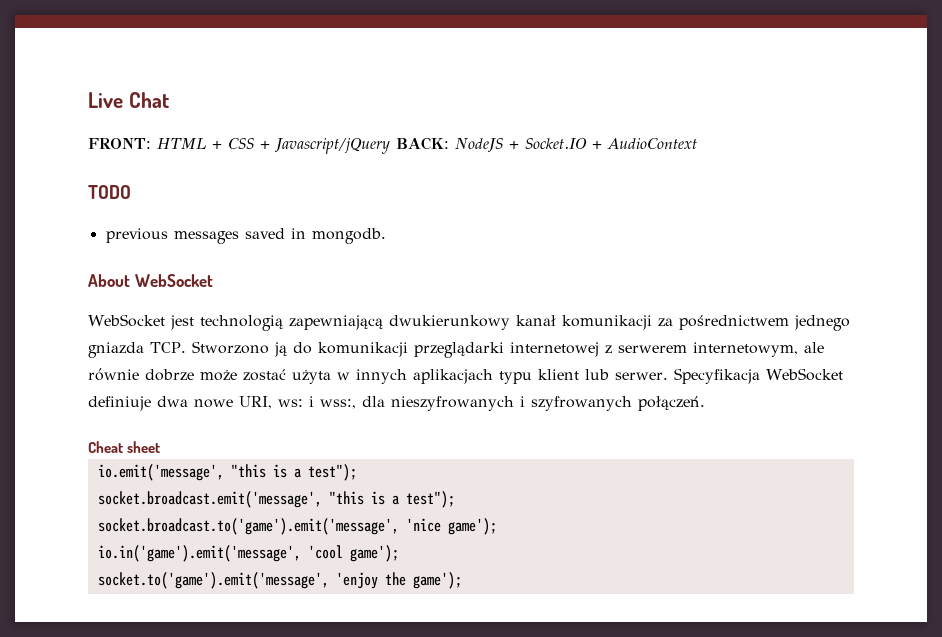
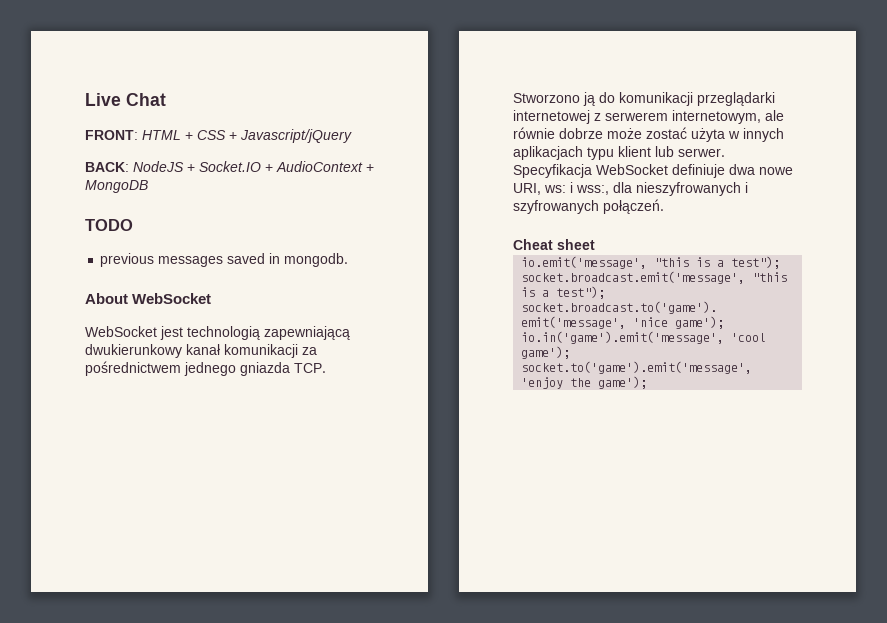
- FRONT: HTML + CSS + Javascript/jQuery BACK: NodeJS + Socket.IO + AudioContext
+ FRONT: HTML + CSS + Javascript/jQuery
+ BACK: NodeJS + Socket.IO + AudioContext + MongoDB

